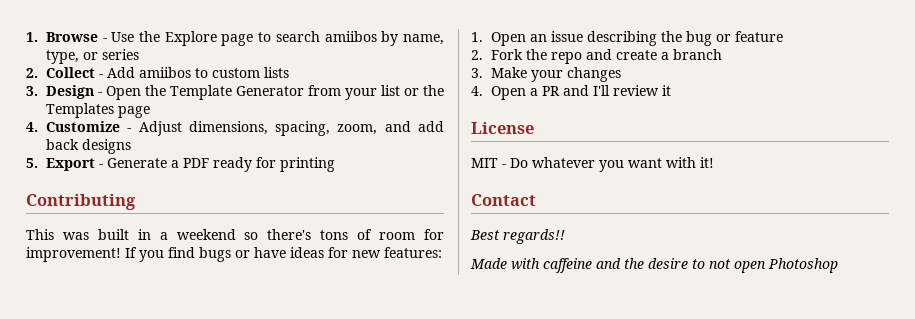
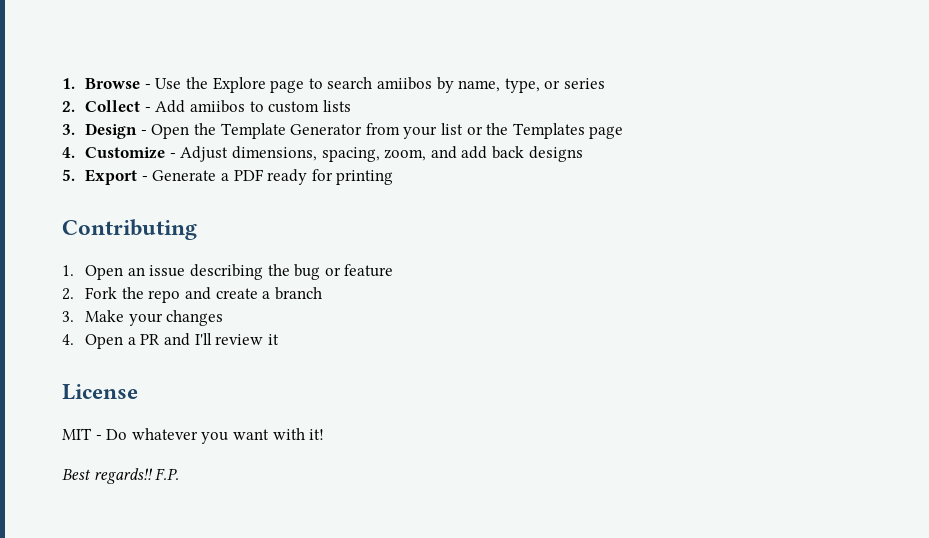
- This was built in a weekend so there's tons of room for improvement! If you find bugs or have ideas for new features:
- Contact
- Best regards!!
- Made with caffeine and the desire to not open Photoshop
+ Best regards!! F.P.

